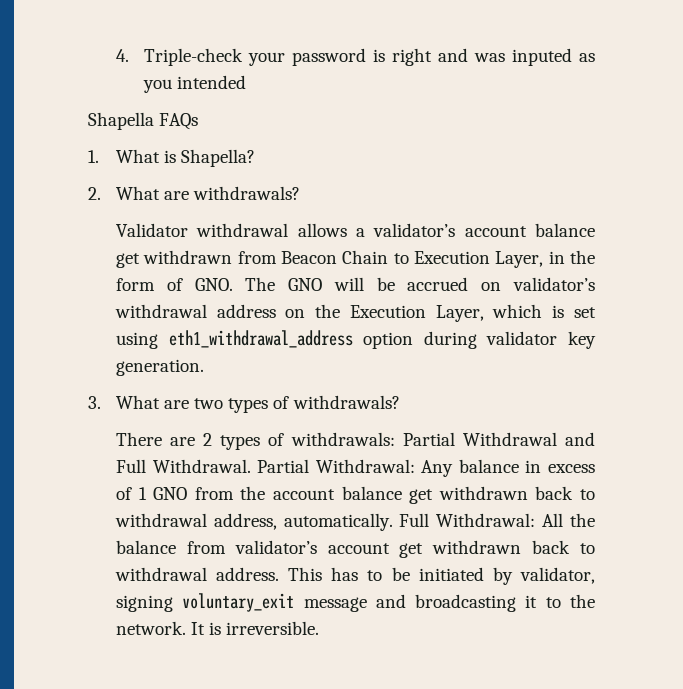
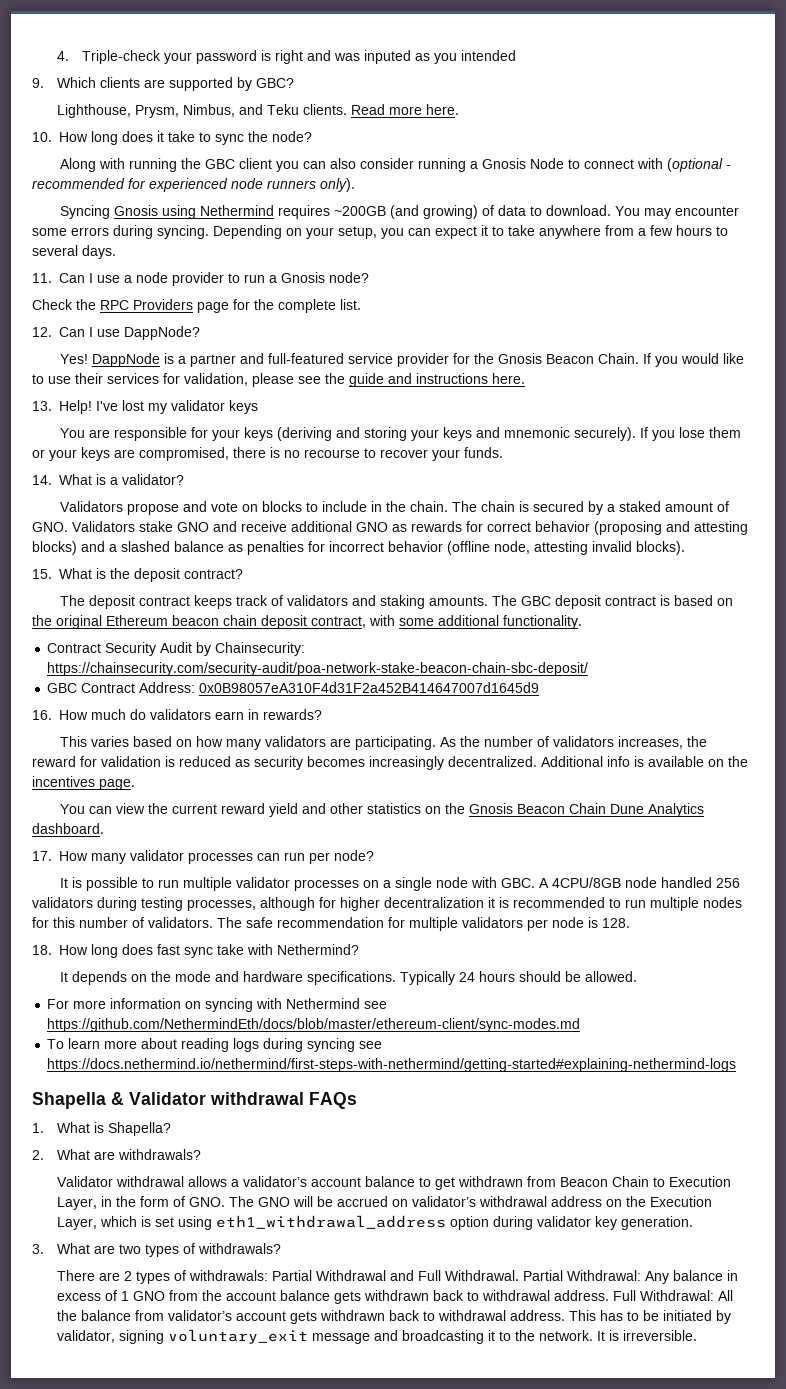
- Shapella FAQs
+ 9. Which clients are supported by GBC?
+ Lighthouse, Prysm, Nimbus, and Teku clients. Read more here.
+ 10. How long does it take to sync the node?
+ Along with running the GBC client you can also consider running a Gnosis Node to connect with (optional - recommended for experienced node runners only).
+ Syncing Gnosis using Nethermind requires ~200GB (and growing) of data to download. You may encounter some errors during syncing. Depending on your setup, you can expect it to take anywhere from a few hours to several days.
+ 11. Can I use a node provider to run a Gnosis node?
+ Check the RPC Providers page for the complete list.
+ 12. Can I use DappNode?
+ Yes! DappNode is a partner and full-featured service provider for the Gnosis Beacon Chain. If you would like to use their services for validation, please see the guide and instructions here.
+ 13. Help! I've lost my validator keys
+ You are responsible for your keys (deriving and storing your keys and mnemonic securely). If you lose them or your keys are compromised, there is no recourse to recover your funds.
+ 14. What is a validator?
+ Validators propose and vote on blocks to include in the chain. The chain is secured by a staked amount of GNO. Validators stake GNO and receive additional GNO as rewards for correct behavior (proposing and attesting blocks) and a slashed balance as penalties for incorrect behavior (offline node, attesting invalid blocks).
+ 15. What is the deposit contract?
+ The deposit contract keeps track of validators and staking amounts. The GBC deposit contract is based on the original Ethereum beacon chain deposit contract, with some additional functionality.
+ Contract Security Audit by Chainsecurity: https://chainsecurity.com/security-audit/poa-network-stake-beacon-chain-sbc-deposit/
+ GBC Contract Address: 0x0B98057eA310F4d31F2a452B414647007d1645d9
+ 16. How much do validators earn in rewards?
+ This varies based on how many validators are participating. As the number of validators increases, the reward for validation is reduced as security becomes increasingly decentralized. Additional info is available on the incentives page.
+ You can view the current reward yield and other statistics on the Gnosis Beacon Chain Dune Analytics dashboard.
+ 17. How many validator processes can run per node?
+ It is possible to run multiple validator processes on a single node with GBC. A 4CPU/8GB node handled 256 validators during testing processes, although for higher decentralization it is recommended to run multiple nodes for this number of validators. The safe recommendation for multiple validators per node is 128.
+ 18. How long does fast sync take with Nethermind?
+ It depends on the mode and hardware specifications. Typically 24 hours should be allowed.
+ For more information on syncing with Nethermind see https://github.com/NethermindEth/docs/blob/master/ethereum-client/sync-modes.md
+ To learn more about reading logs during syncing see https://docs.nethermind.io/nethermind/first-steps-with-nethermind/getting-started#explaining-nethermind-logs
+ Shapella & Validator withdrawal FAQs
- Validator withdrawal allows a validator’s account balance get withdrawn from Beacon Chain to Execution Layer, in the form of GNO. The GNO will be accrued on validator’s withdrawal address on the Execution Layer, which is set using eth1_withdrawal_address option during validator key generation.
+ Validator withdrawal allows a validator’s account balance to get withdrawn from Beacon Chain to Execution Layer, in the form of GNO. The GNO will be accrued on validator’s withdrawal address on the Execution Layer, which is set using eth1_withdrawal_address option during validator key generation.
- Partial Withdrawal: Any balance in excess of 1 GNO from the account balance get withdrawn back to withdrawal address, automatically.
+ Partial Withdrawal: Any balance in excess of 1 GNO from the account balance gets withdrawn back to withdrawal address.
- Full Withdrawal: All the balance from validator’s account get withdrawn back to withdrawal address.
+ Full Withdrawal: All the balance from validator’s account gets withdrawn back to withdrawal address.

